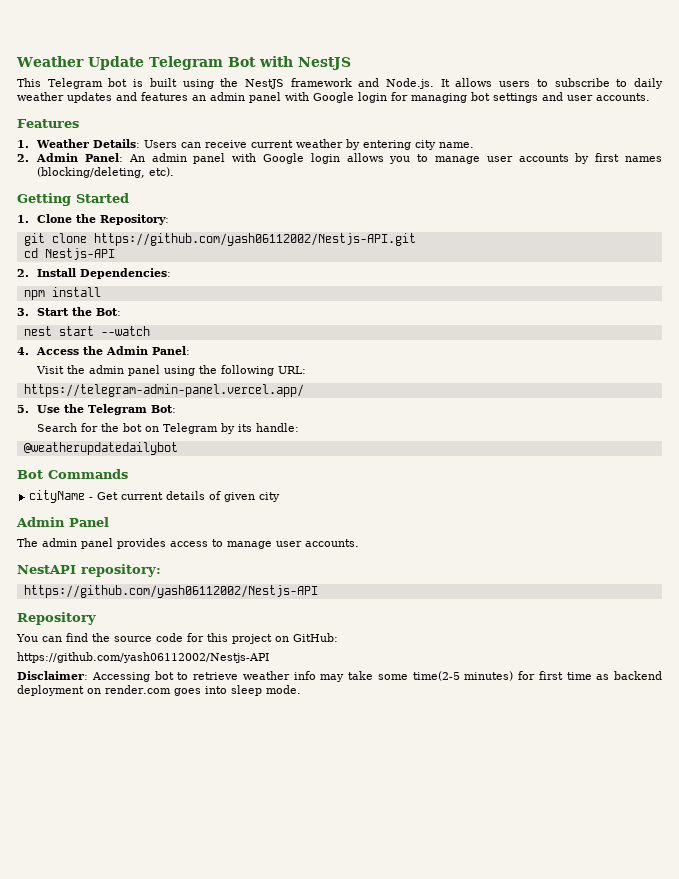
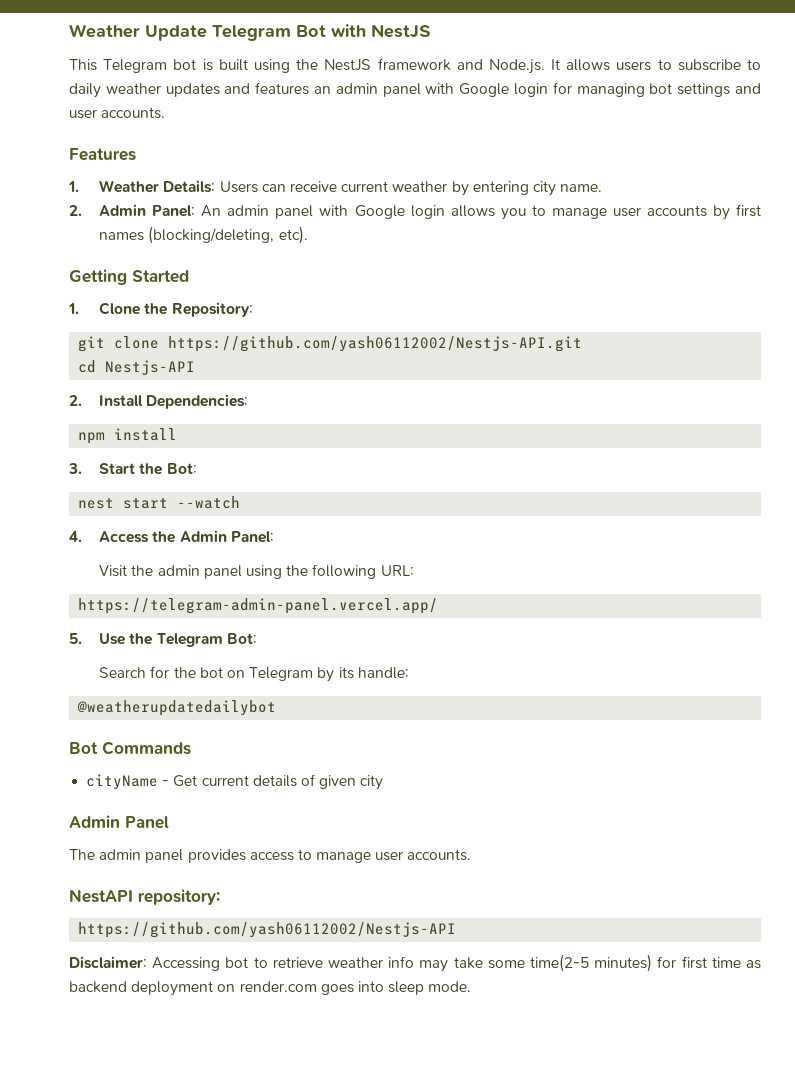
- Repository
- You can find the source code for this project on GitHub:
- https://github.com/yash06112002/Nestjs-API

